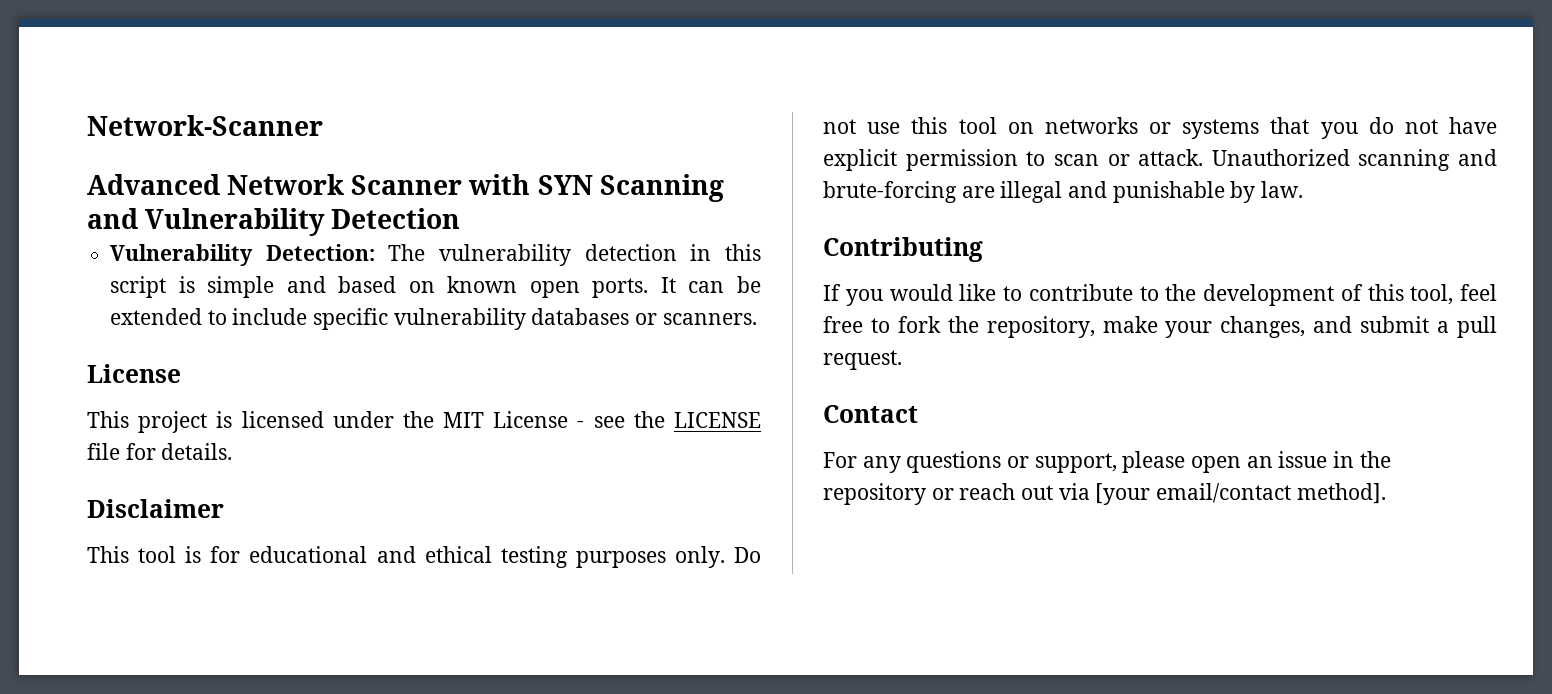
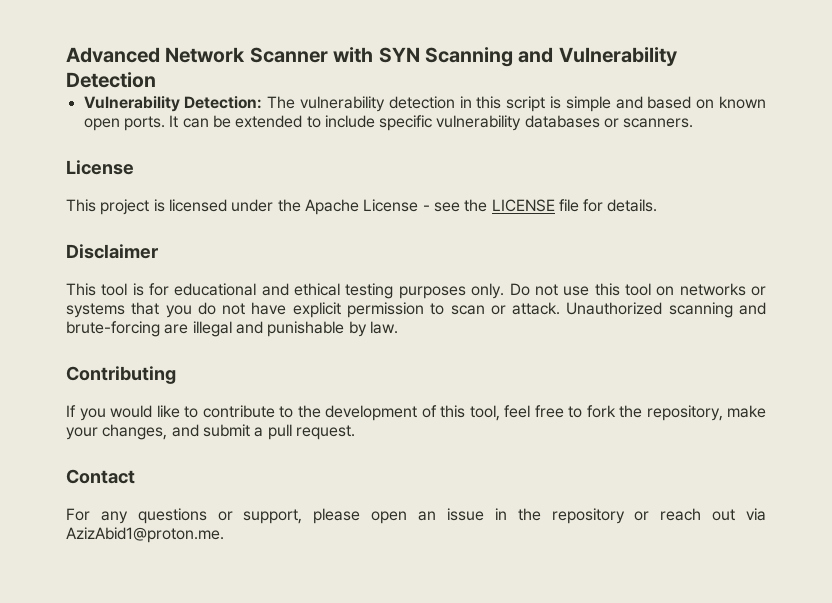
- Network-Scanner
- This project is licensed under the MIT License - see the LICENSE file for details.
+ This project is licensed under the Apache License - see the LICENSE file for details.
- For any questions or support, please open an issue in the repository or reach out via [your email/contact method].
+ For any questions or support, please open an issue in the repository or reach out via AzizAbid1@proton.me.

